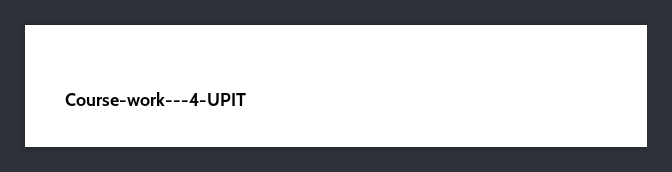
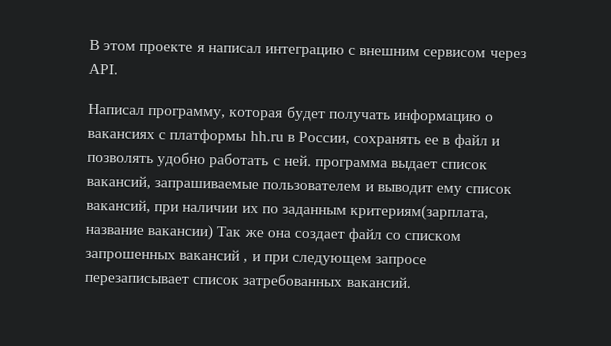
- Course-work---4-UPIT
+ В этом проекте я написал интеграцию с внешним сервисом через API.
+ Написал программу, которая будет получать информацию о вакансиях с платформы hh.ru в России, сохранять ее в файл и позволять удобно работать с ней. программа выдает список вакансий, запрашиваемые пользователем и выводит ему список вакансий, при наличии их по заданным критериям(зарплата, название вакансии) Так же она создает файл со списком запрошенных вакансий , и при следующем запросе перезаписывает список затребованных вакансий.

